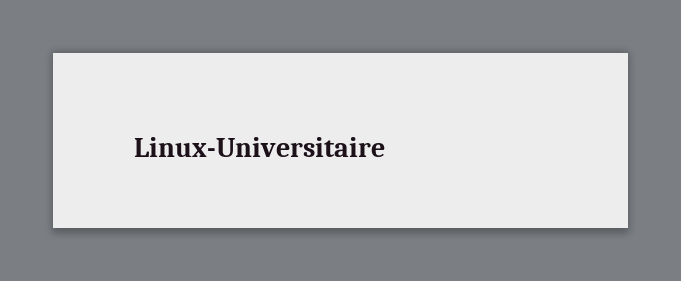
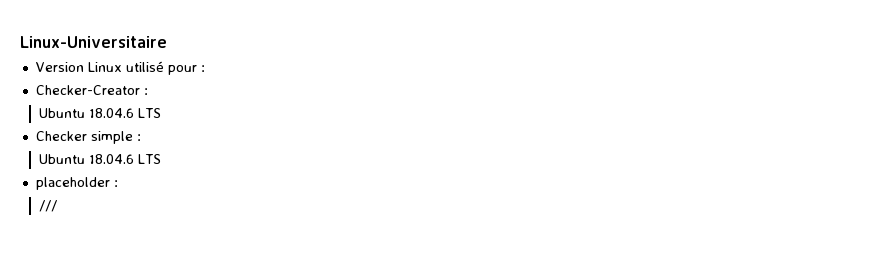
+ Version Linux utilisé pour :
+ Checker-Creator :
+ Ubuntu 18.04.6 LTS
+ Checker simple :
+ Ubuntu 18.04.6 LTS
+ placeholder :
+ ///

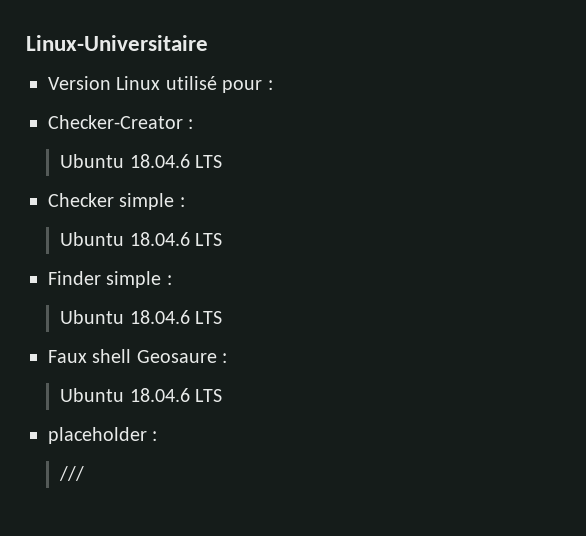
+ Finder simple :
+ Ubuntu 18.04.6 LTS
+ Faux shell Geosaure :
+ Ubuntu 18.04.6 LTS

